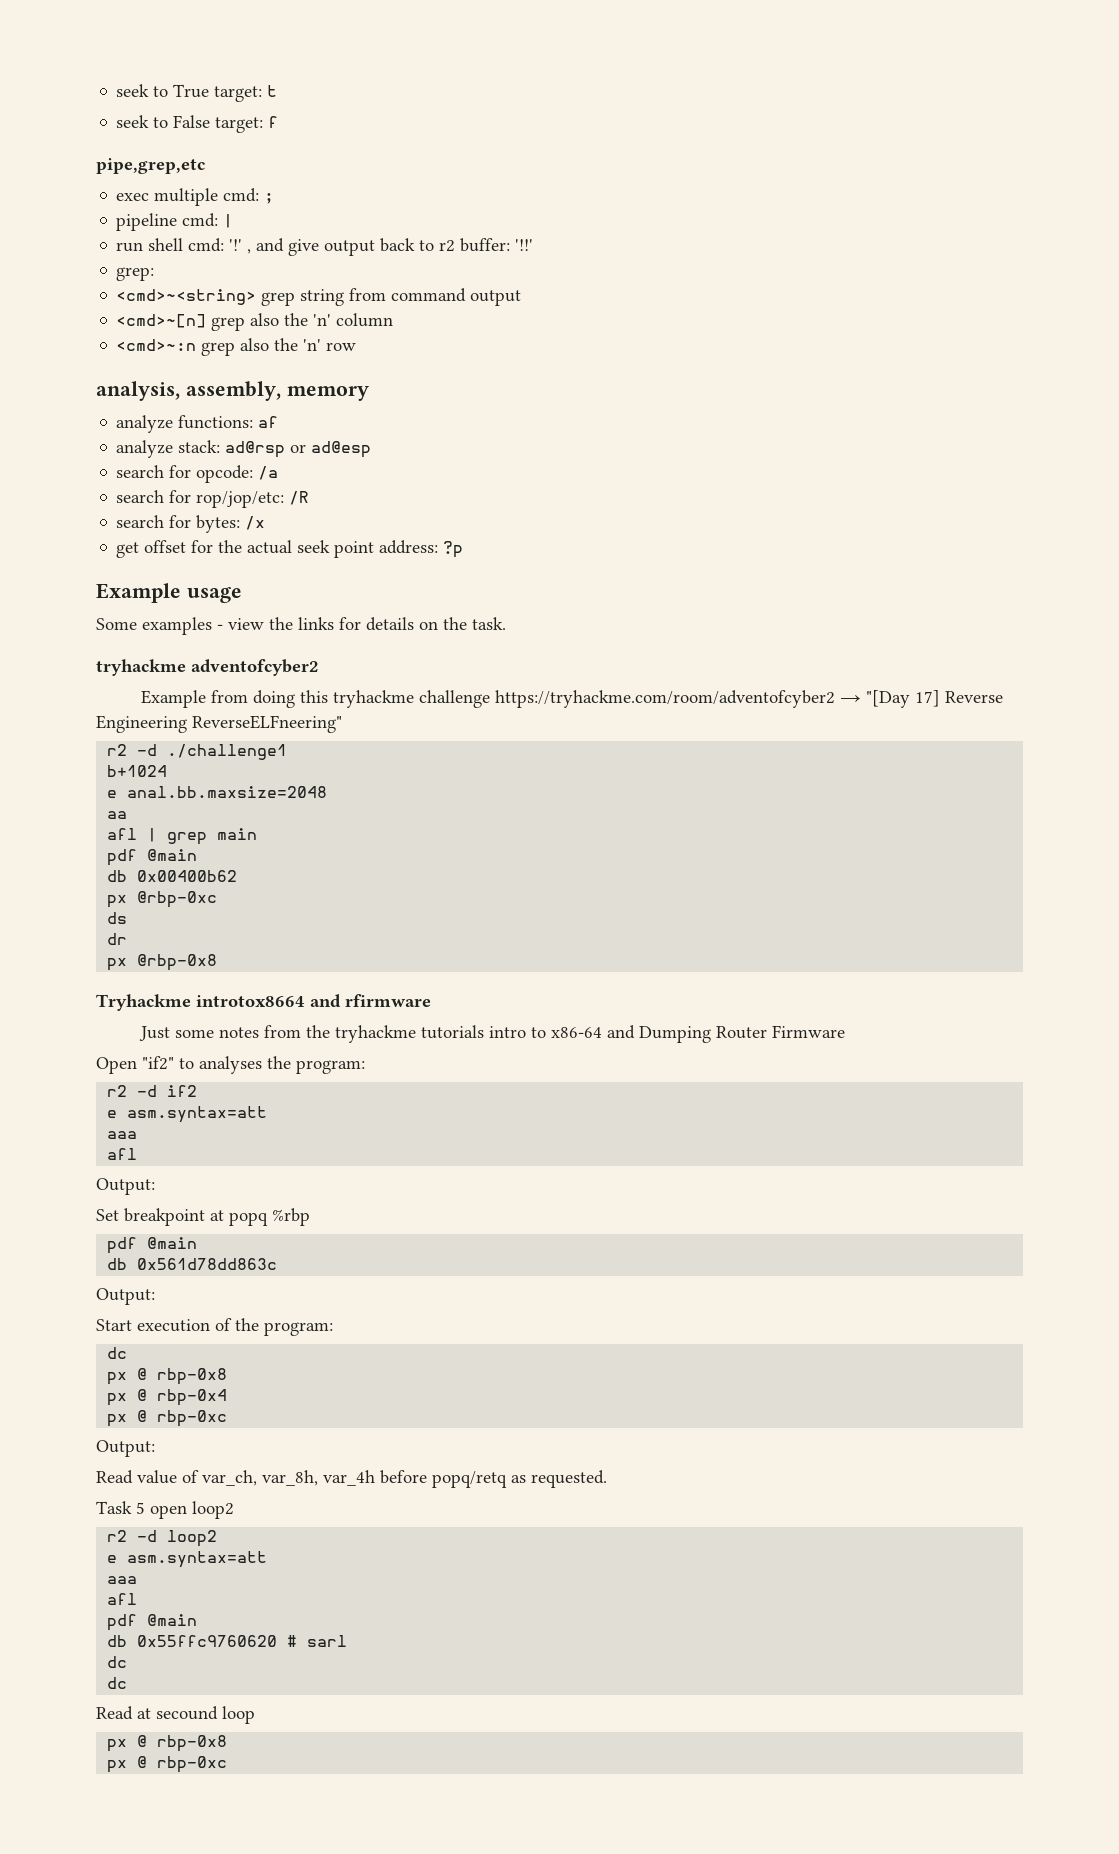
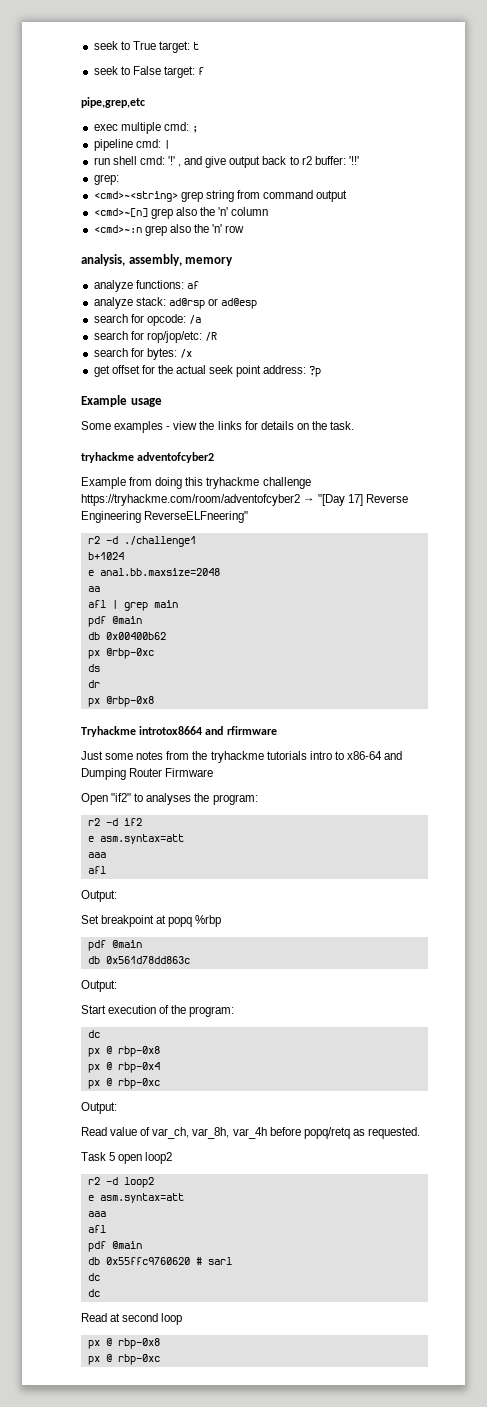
- Read at secound loop
+ Read at second loop

